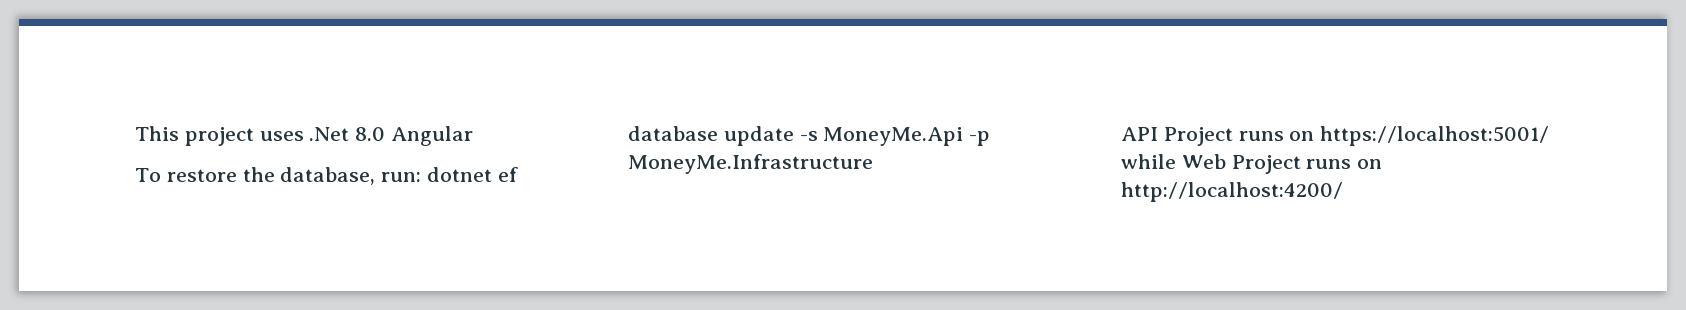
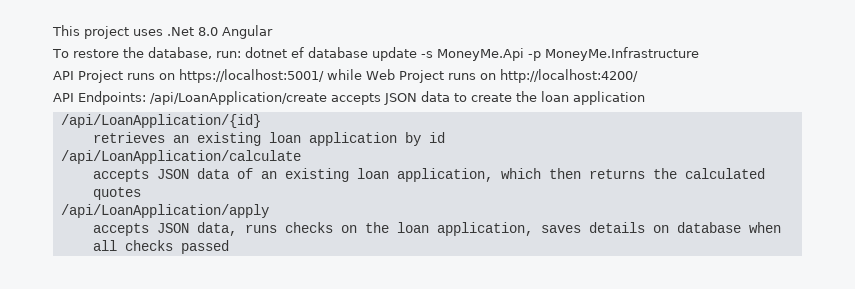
+ API Endpoints: /api/LoanApplication/create accepts JSON data to create the loan application
+ /api/LoanApplication/{id}
+ retrieves an existing loan application by id
+ /api/LoanApplication/calculate
+ accepts JSON data of an existing loan application, which then returns the calculated quotes
+ /api/LoanApplication/apply
+ accepts JSON data, runs checks on the loan application, saves details on database when all checks passed

